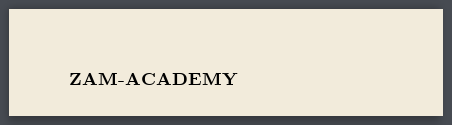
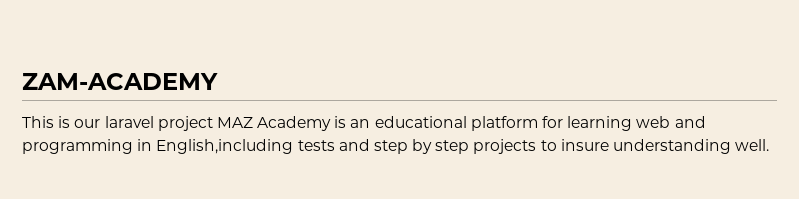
+ This is our laravel project MAZ Academy is an educational platform for learning web and programming in English,including tests and step by step projects to insure understanding well.

